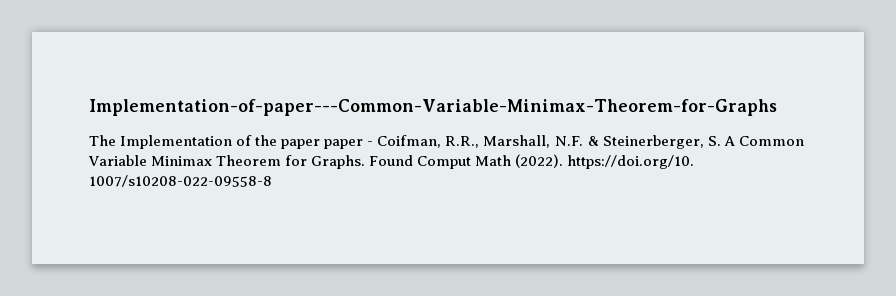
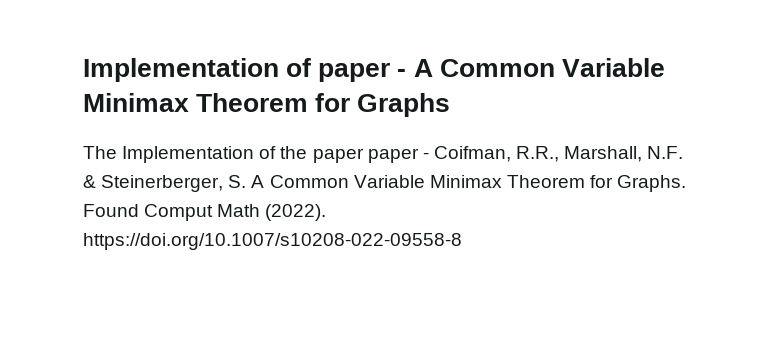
- Implementation-of-paper---Common-Variable-Minimax-Theorem-for-Graphs
+ Implementation of paper - A Common Variable Minimax Theorem for Graphs
- Found Comput Math (2022). https://doi.org/10. 1007/s10208-022-09558-8
+ Found Comput Math (2022). https://doi.org/10.1007/s10208-022-09558-8

